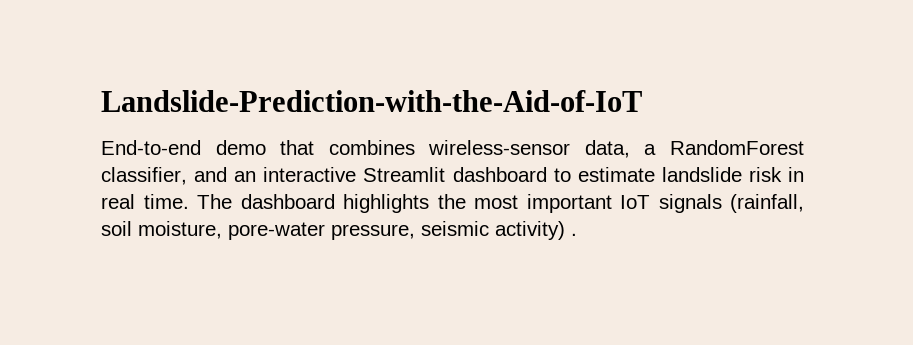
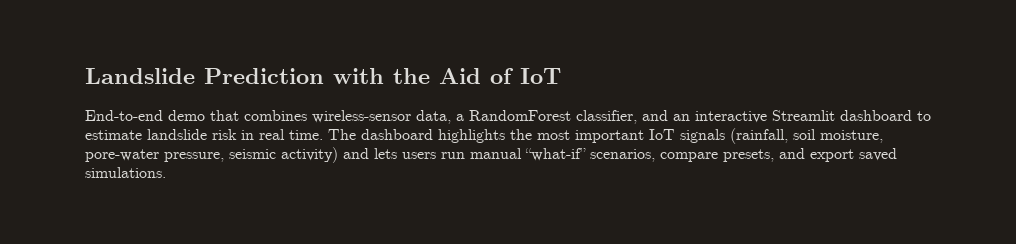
- Landslide-Prediction-with-the-Aid-of-IoT
+ Landslide Prediction with the Aid of IoT
- The dashboard highlights the most important IoT signals (rainfall, soil moisture, pore-water pressure, seismic activity) .
+ The dashboard highlights the most important IoT signals (rainfall, soil moisture, pore-water pressure, seismic activity) and lets users run manual “what-if” scenarios, compare presets, and export saved simulations.

